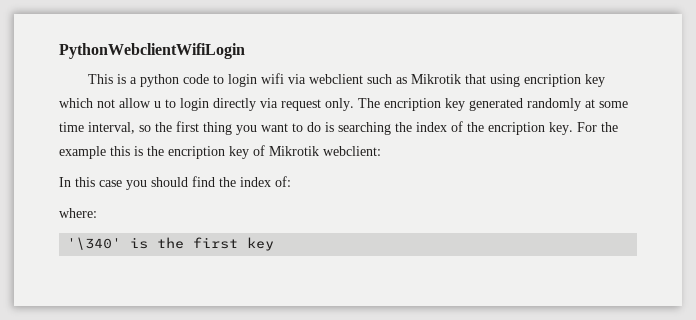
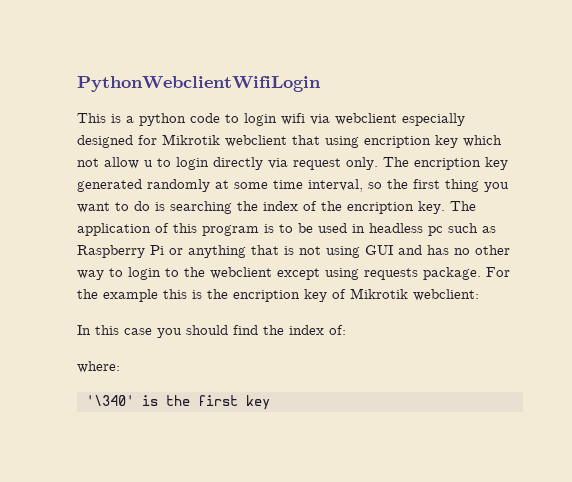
- This is a python code to login wifi via webclient such as Mikrotik that using encription key which not allow u to login directly via request only.
+ This is a python code to login wifi via webclient especially designed for Mikrotik webclient that using encription key which not allow u to login directly via request only.
+ The application of this program is to be used in headless pc such as Raspberry Pi or anything that is not using GUI and has no other way to login to the webclient except using requests package.

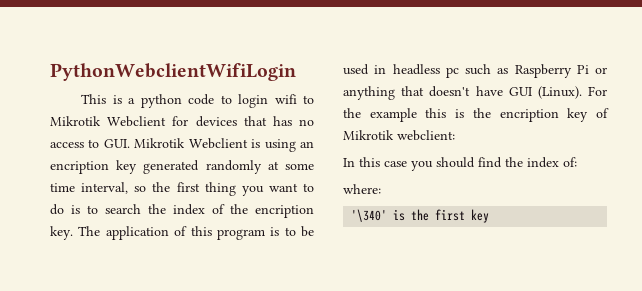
- This is a python code to login wifi via webclient especially designed for Mikrotik webclient that using encription key which not allow u to login directly via request only. The encription key generated randomly at some time interval, so the first thing you want to do is searching the index of the encription key.
+ This is a python code to login wifi to Mikrotik Webclient for devices that has no access to GUI. Mikrotik Webclient is using an encription key generated randomly at some time interval, so the first thing you want to do is to search the index of the encription key.
- The application of this program is to be used in headless pc such as Raspberry Pi or anything that is not using GUI and has no other way to login to the webclient except using requests package.
+ The application of this program is to be used in headless pc such as Raspberry Pi or anything that doesn't have GUI (Linux).

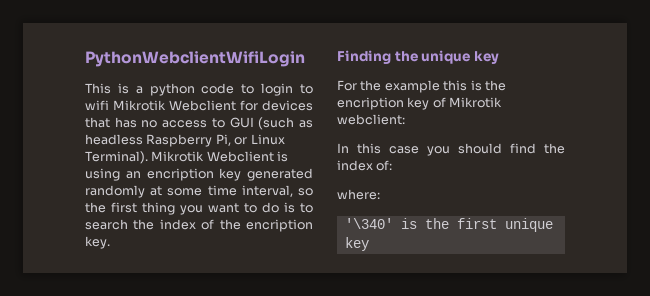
- This is a python code to login wifi to Mikrotik Webclient for devices that has no access to GUI. Mikrotik Webclient is using an encription key generated randomly at some time interval, so the first thing you want to do is to search the index of the encription key. The application of this program is to be used in headless pc such as Raspberry Pi or anything that doesn't have GUI (Linux). For the example this is the encription key of Mikrotik webclient:
+ This is a python code to login to wifi Mikrotik Webclient for devices that has no access to GUI (such as headless Raspberry Pi, or Linux Terminal). Mikrotik Webclient is using an encription key generated randomly at some time interval, so the first thing you want to do is to search the index of the encription key.
+ Finding the unique key
+ For the example this is the encription key of Mikrotik webclient:
- '\340' is the first key
+ '\340' is the first unique key

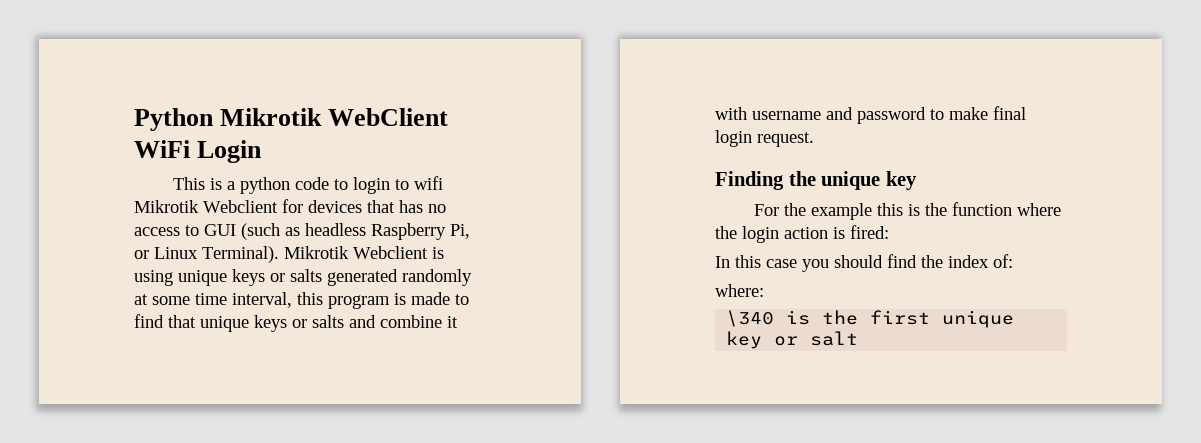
- PythonWebclientWifiLogin
+ Python Mikrotik WebClient WiFi Login
- Mikrotik Webclient is using an encription key generated randomly at some time interval, so the first thing you want to do is to search the index of the encription key.
+ Mikrotik Webclient is using unique keys or salts generated randomly at some time interval, this program is made to find that unique keys or salts and combine it with username and password to make final login request.
- For the example this is the encription key of Mikrotik webclient:
+ For the example this is the function where the login action is fired:
- '\340' is the first unique key
+ \340 is the first unique key or salt

